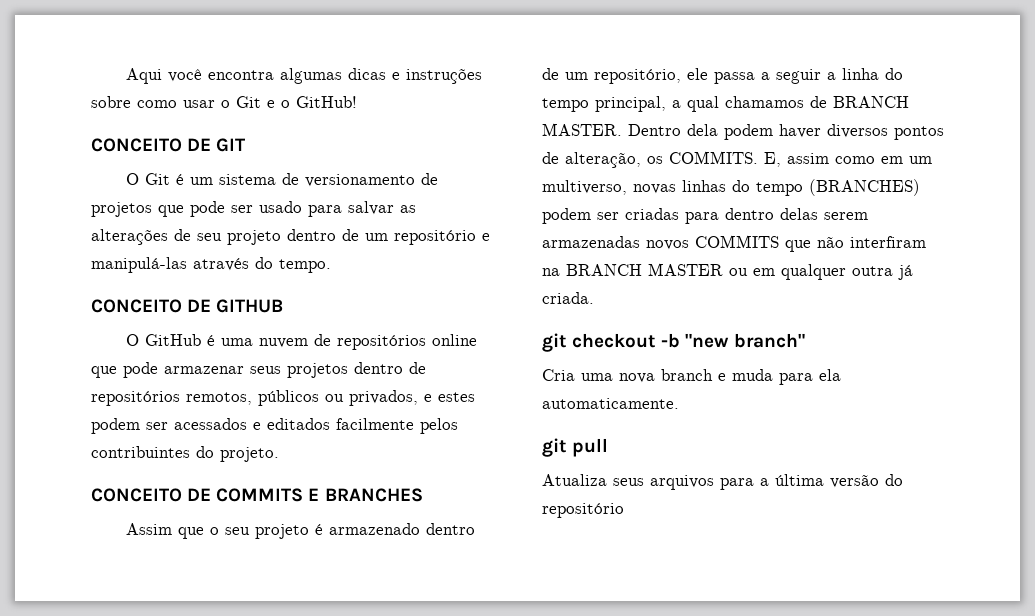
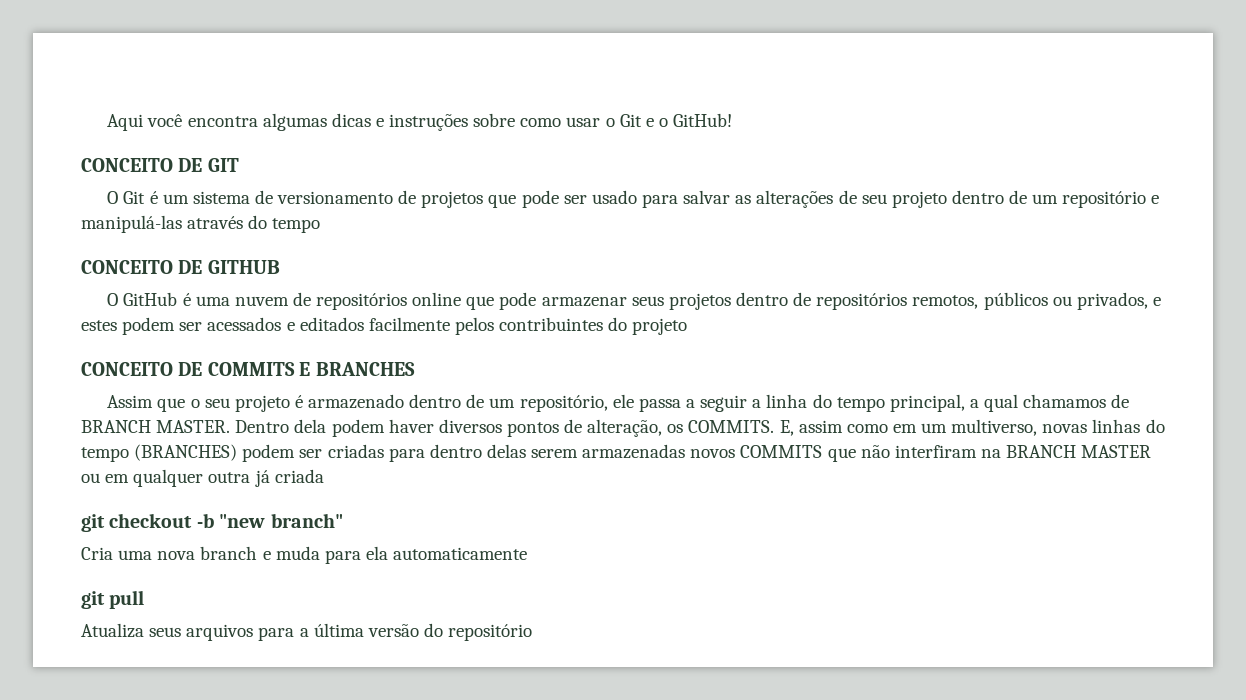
- O Git é um sistema de versionamento de projetos que pode ser usado para salvar as alterações de seu projeto dentro de um repositório e manipulá-las através do tempo.
+ O Git é um sistema de versionamento de projetos que pode ser usado para salvar as alterações de seu projeto dentro de um repositório e manipulá-las através do tempo
- O GitHub é uma nuvem de repositórios online que pode armazenar seus projetos dentro de repositórios remotos, públicos ou privados, e estes podem ser acessados e editados facilmente pelos contribuintes do projeto.
+ O GitHub é uma nuvem de repositórios online que pode armazenar seus projetos dentro de repositórios remotos, públicos ou privados, e estes podem ser acessados e editados facilmente pelos contribuintes do projeto
- E, assim como em um multiverso, novas linhas do tempo (BRANCHES) podem ser criadas para dentro delas serem armazenadas novos COMMITS que não interfiram na BRANCH MASTER ou em qualquer outra já criada.
+ E, assim como em um multiverso, novas linhas do tempo (BRANCHES) podem ser criadas para dentro delas serem armazenadas novos COMMITS que não interfiram na BRANCH MASTER ou em qualquer outra já criada
- Cria uma nova branch e muda para ela automaticamente.
+ Cria uma nova branch e muda para ela automaticamente

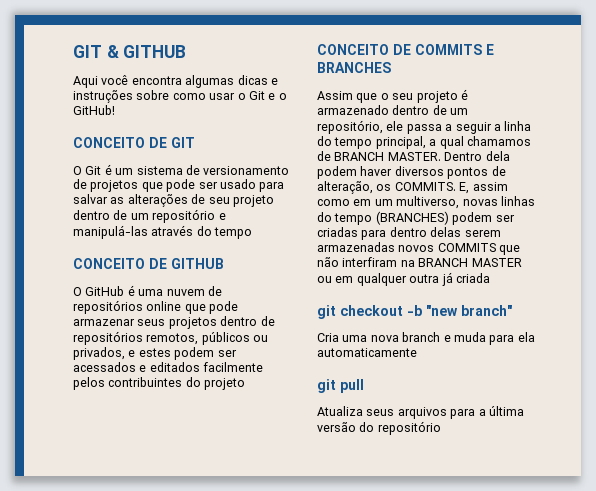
+ GIT & GITHUB

